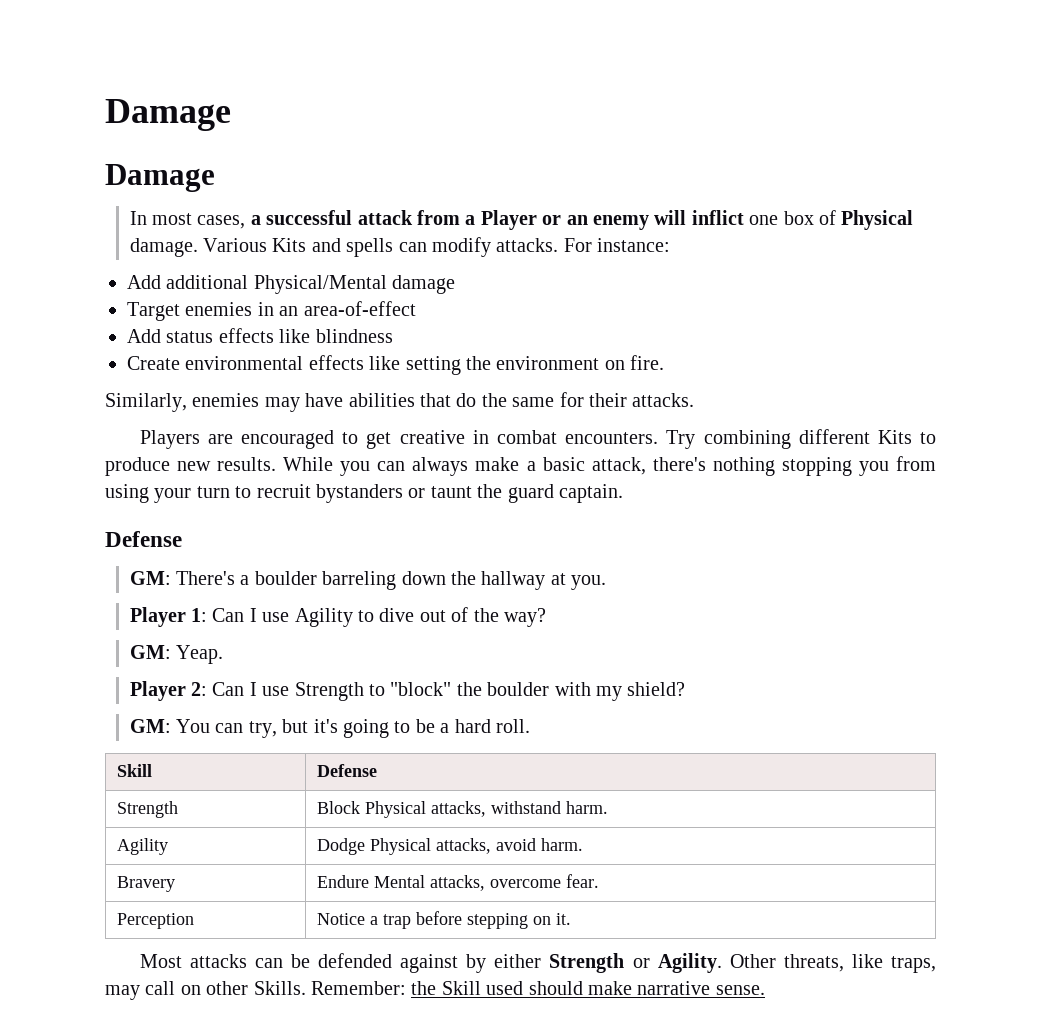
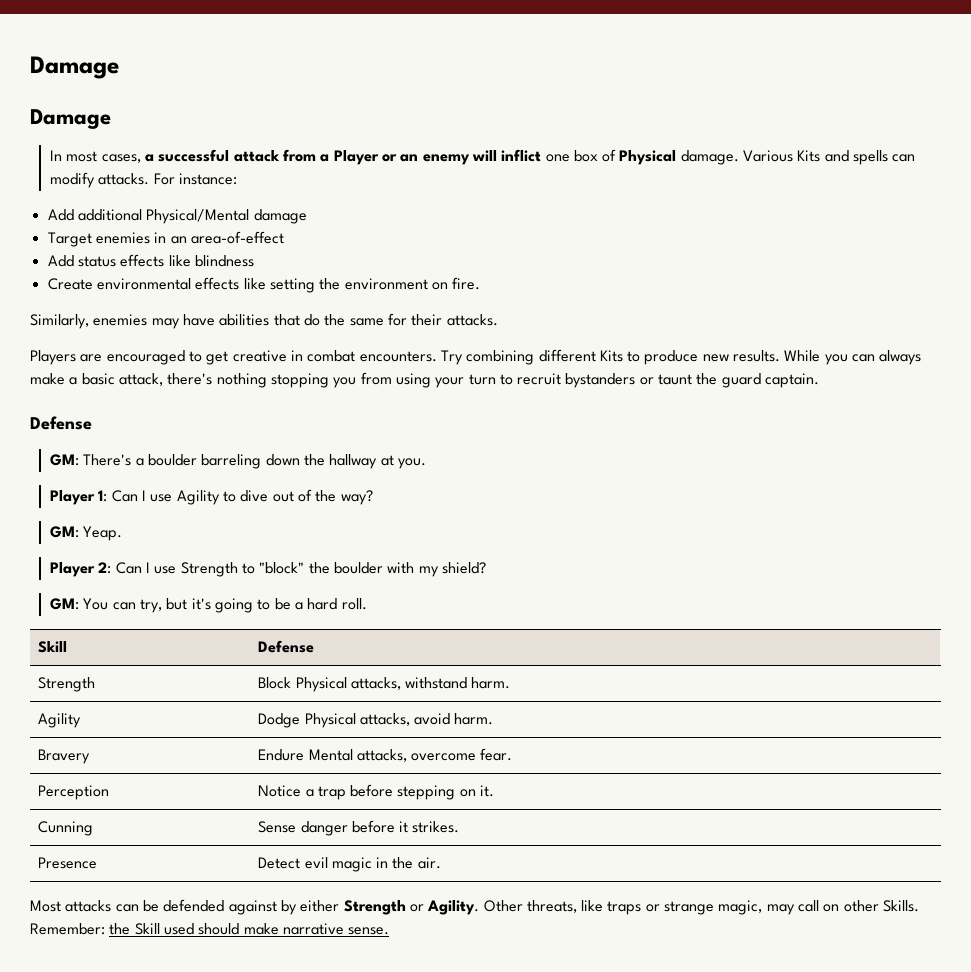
+ Cunning | Sense danger before it strikes.
+ Presence | Detect evil magic in the air.
- Other threats, like traps, may call on other Skills.
+ Other threats, like traps or strange magic, may call on other Skills.

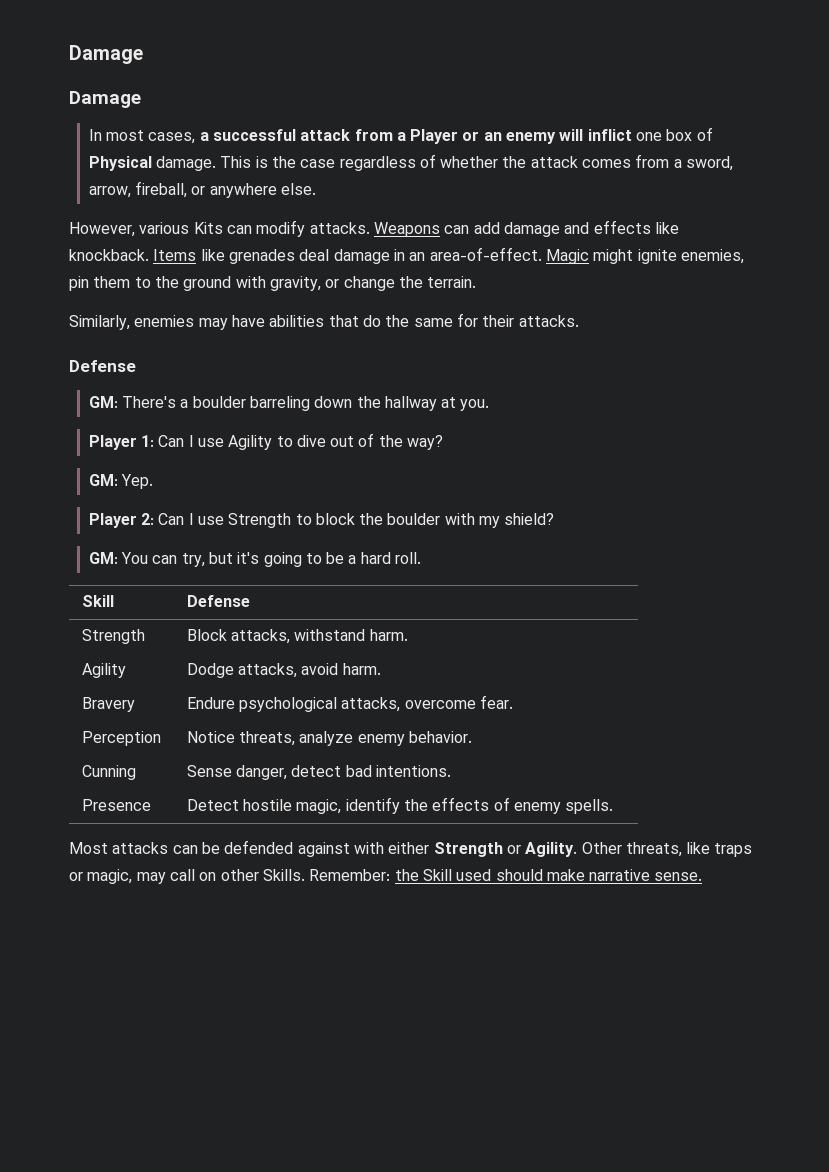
- Various Kits and spells can modify attacks. For instance:
- Add additional Physical/Mental damage
- Target enemies in an area-of-effect
- Add status effects like blindness
- Create environmental effects like setting the environment on fire.
+ This is the case regardless of whether the attack comes from a sword, arrow, fireball, or anywhere else.
+ However, various Kits can modify attacks. Weapons can add damage and effects like knockback. Items like grenades deal damage in an area-of-effect. Magic might ignite enemies, pin them to the ground with gravity, or change the terrain.
- Players are encouraged to get creative in combat encounters. Try combining different Kits to produce new results. While you can always make a basic attack, there's nothing stopping you from using your turn to recruit bystanders or taunt the guard captain.
- GM: Yeap.
+ GM: Yep.
- Player 2: Can I use Strength to "block" the boulder with my shield?
+ Player 2: Can I use Strength to block the boulder with my shield?
- Strength | Block Physical attacks, withstand harm.
+ Strength | Block attacks, withstand harm.
- Agility | Dodge Physical attacks, avoid harm.
+ Agility | Dodge attacks, avoid harm.
- Bravery | Endure Mental attacks, overcome fear.
+ Bravery | Endure psychological attacks, overcome fear.
- Perception | Notice a trap before stepping on it.
- Cunning | Sense danger before it strikes.
- Presence | Detect evil magic in the air.
+ Perception | Notice threats, analyze enemy behavior.
+ Cunning | Sense danger, detect bad intentions.
+ Presence | Detect hostile magic, identify the effects of enemy spells.
- Most attacks can be defended against by either Strength or Agility.
+ Most attacks can be defended against with either Strength or Agility.
- Other threats, like traps or strange magic, may call on other Skills.
+ Other threats, like traps or magic, may call on other Skills.

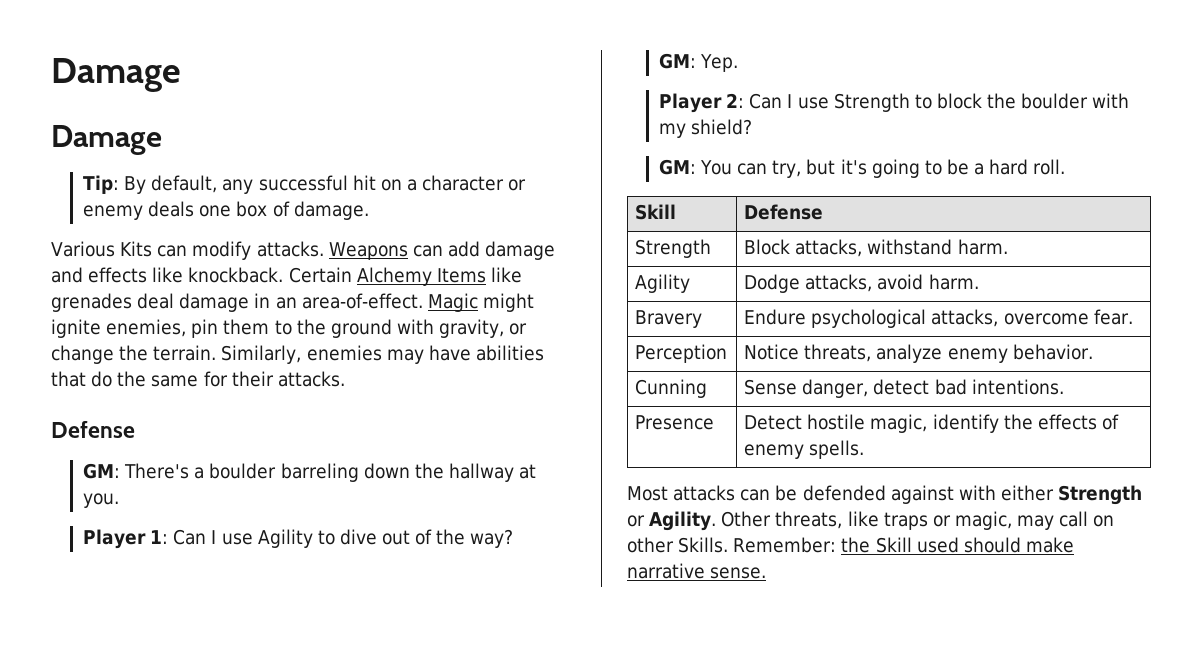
- In most cases, a successful attack from a Player or an enemy will inflict one box of Physical damage. This is the case regardless of whether the attack comes from a sword, arrow, fireball, or anywhere else.
- However, various Kits can modify attacks.
+ Tip: By default, any successful hit on a character or enemy deals one box of damage.
+ Various Kits can modify attacks.
- Items like grenades deal damage in an area-of-effect.
+ Certain Alchemy Items like grenades deal damage in an area-of-effect.
- Magic might ignite enemies, pin them to the ground with gravity, or change the terrain.
- Similarly, enemies may have abilities that do the same for their attacks.
+ Magic might ignite enemies, pin them to the ground with gravity, or change the terrain. Similarly, enemies may have abilities that do the same for their attacks.

